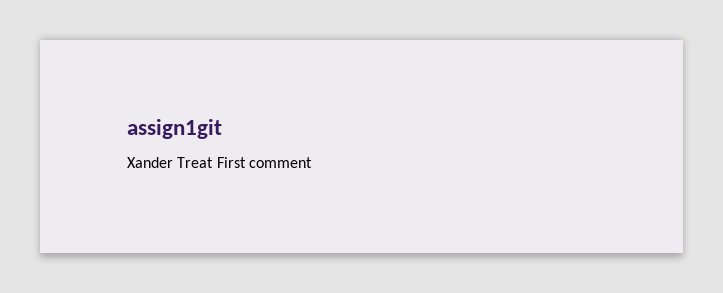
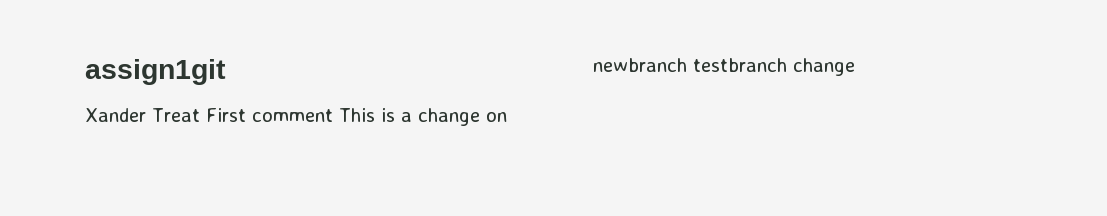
- Xander Treat First comment
+ Xander Treat First comment This is a change on newbranch testbranch change

